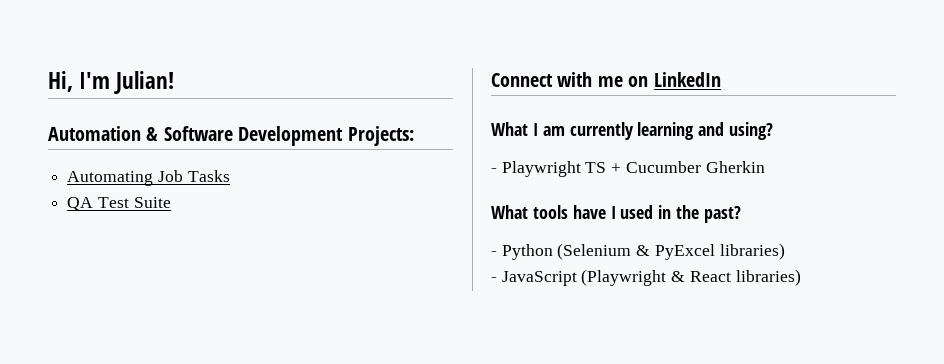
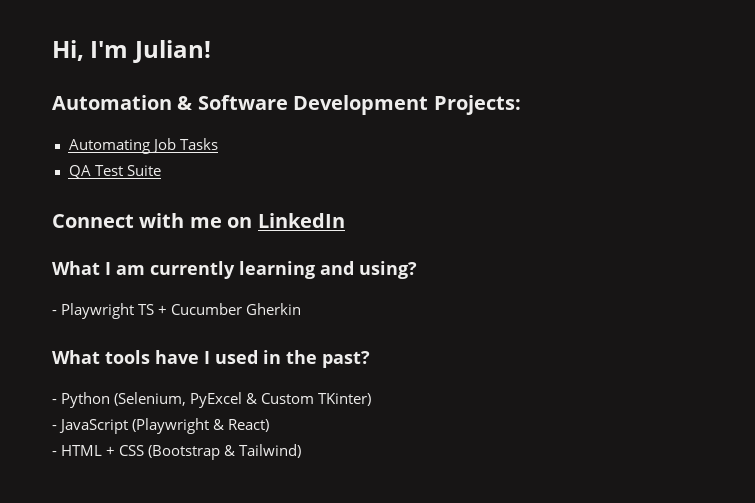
- - Python (Selenium & PyExcel libraries)
+ - Python (Selenium, PyExcel & Custom TKinter)
- - JavaScript (Playwright & React libraries)
+ - JavaScript (Playwright & React)
+ - HTML + CSS (Bootstrap & Tailwind)

